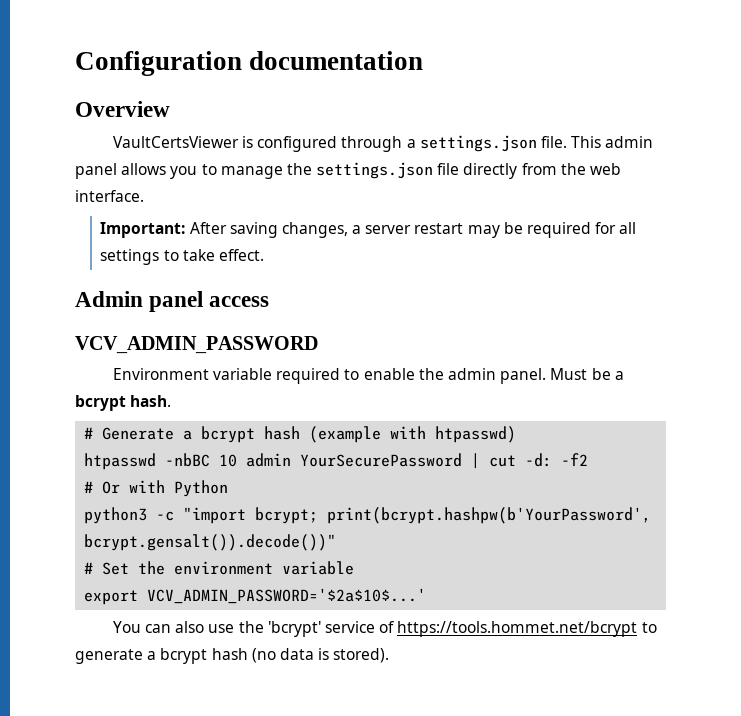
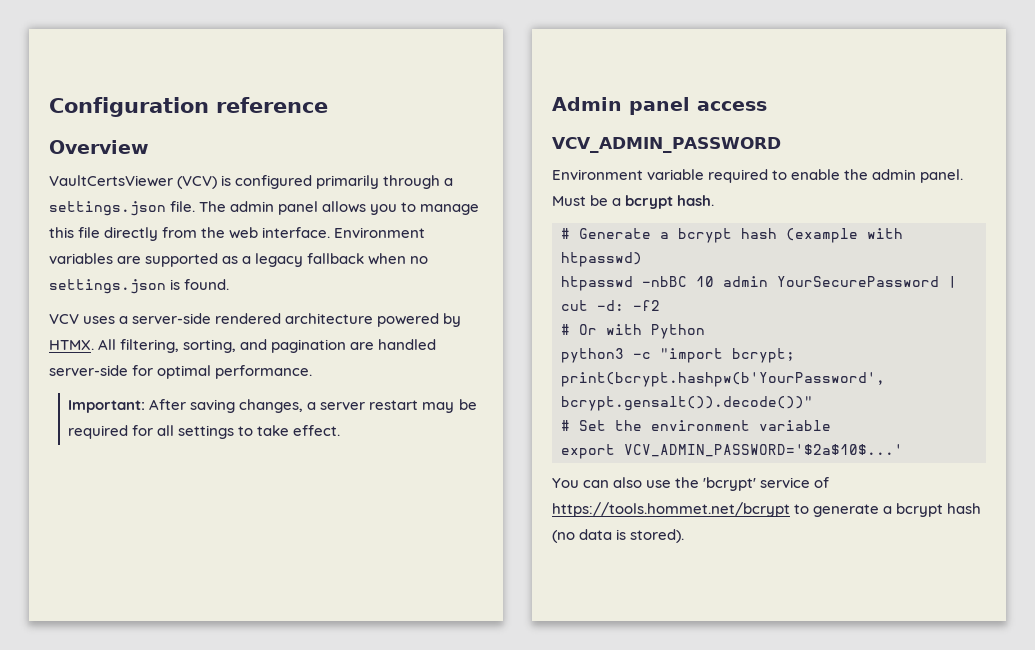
- Configuration documentation
+ Configuration reference
- VaultCertsViewer is configured through a settings.json file.
+ VaultCertsViewer (VCV) is configured primarily through a settings.json file.
- This admin panel allows you to manage the settings.json file directly from the web interface.
+ The admin panel allows you to manage this file directly from the web interface. Environment variables are supported as a legacy fallback when no settings.json is found.
+ VCV uses a server-side rendered architecture powered by HTMX. All filtering, sorting, and pagination are handled server-side for optimal performance.

